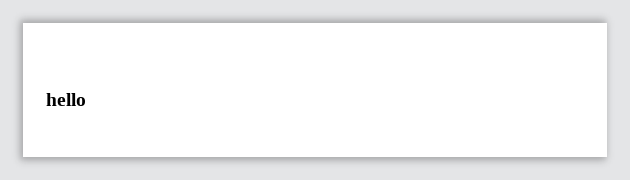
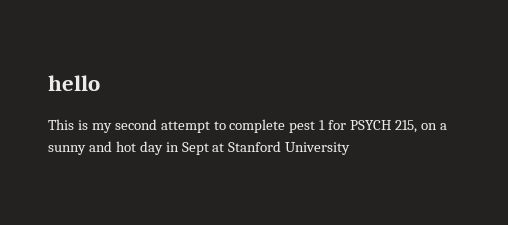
+ This is my second attempt to complete pest 1 for PSYCH 215, on a sunny and hot day in Sept at Stanford University

